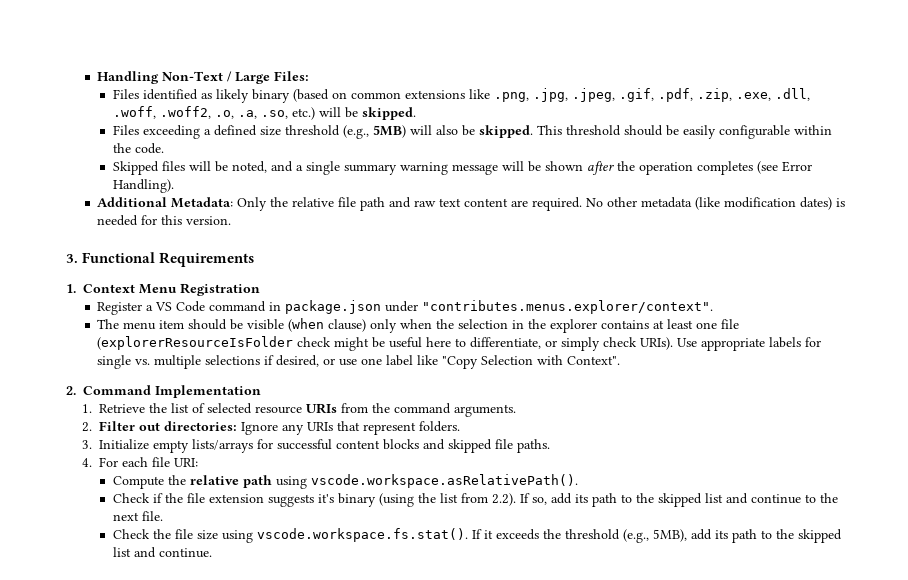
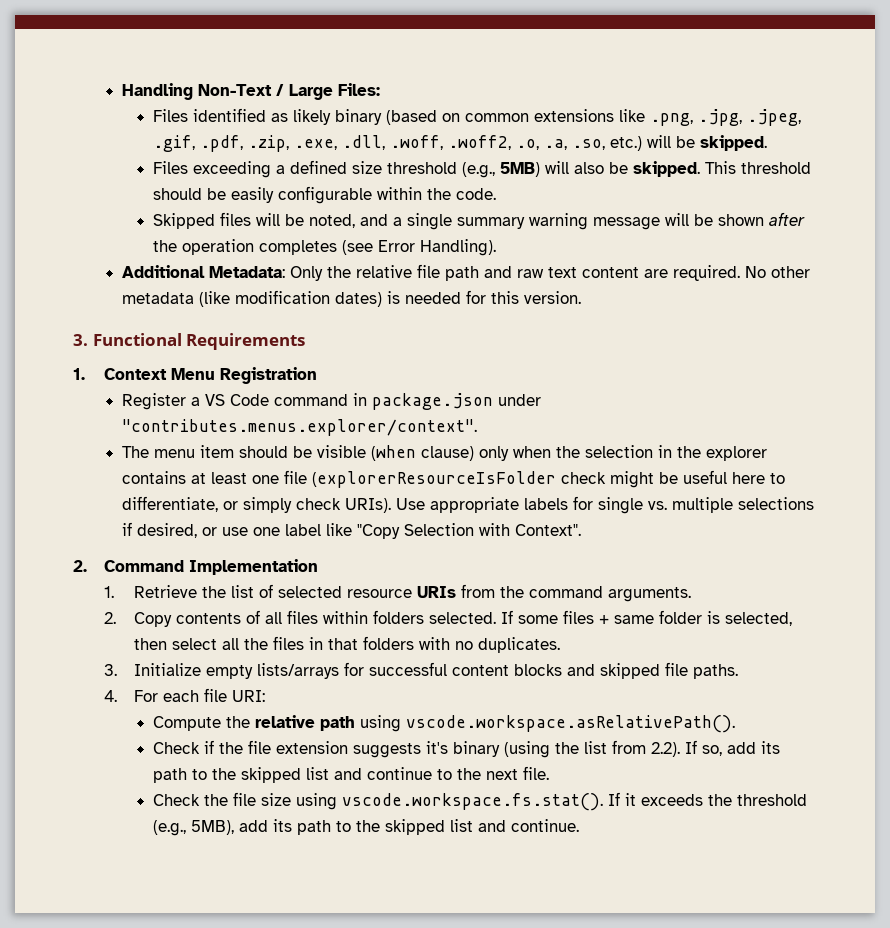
- 2. Filter out directories: Ignore any URIs that represent folders.
+ 2. Copy contents of all files within folders selected. If some files + same folder is selected, then select all the files in that folders with no duplicates.

